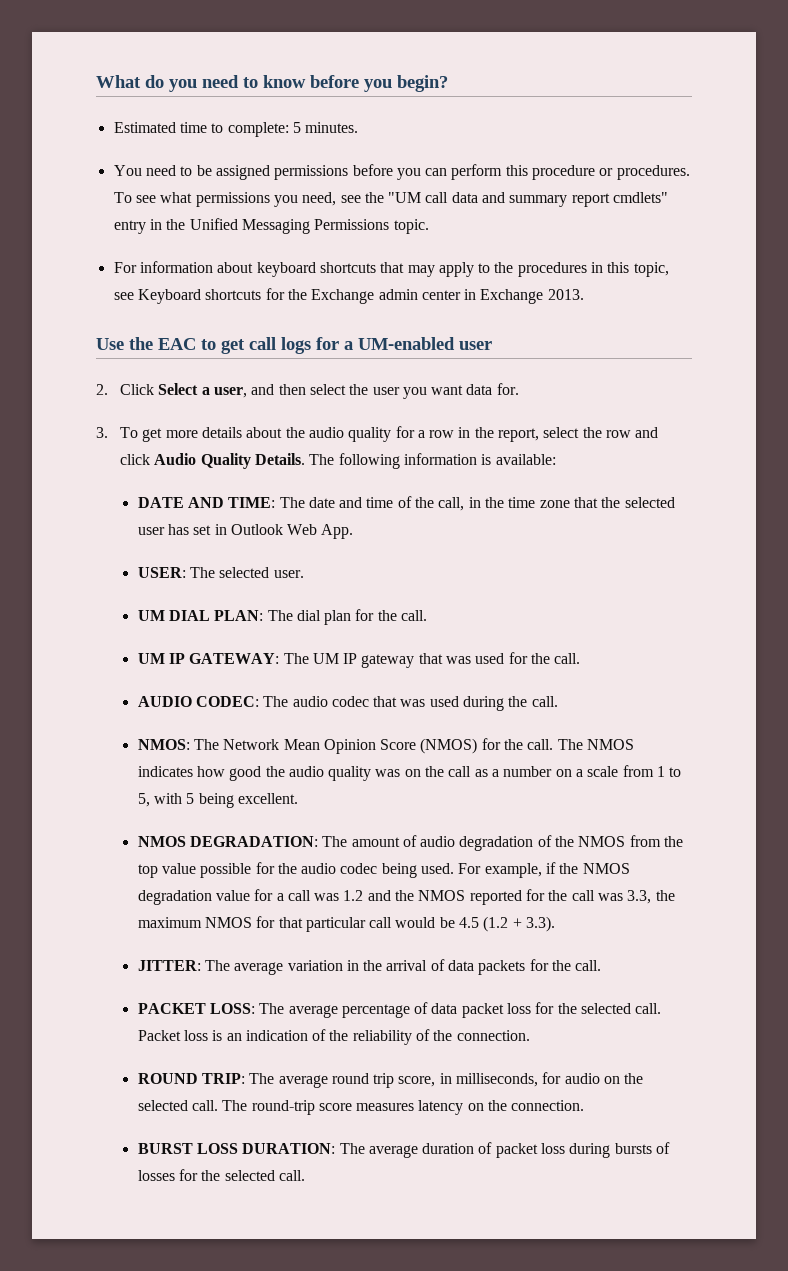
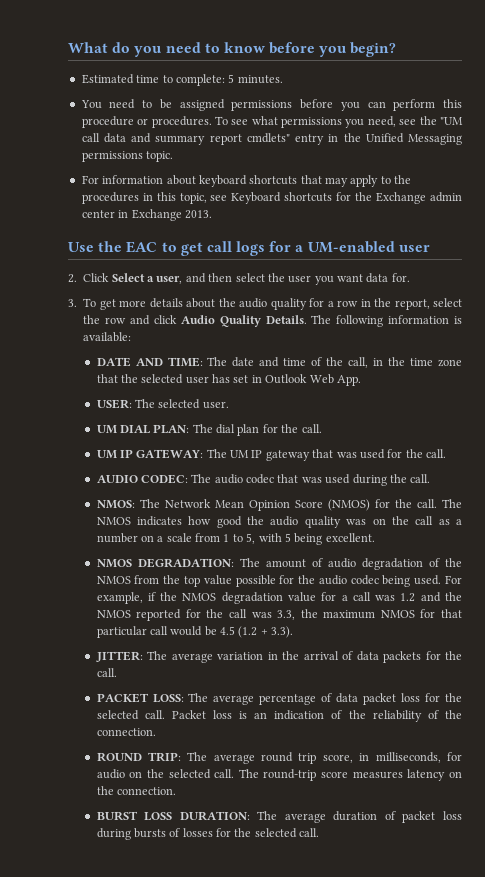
- To see what permissions you need, see the "UM call data and summary report cmdlets" entry in the Unified Messaging Permissions topic.
+ To see what permissions you need, see the "UM call data and summary report cmdlets" entry in the Unified Messaging permissions topic.

